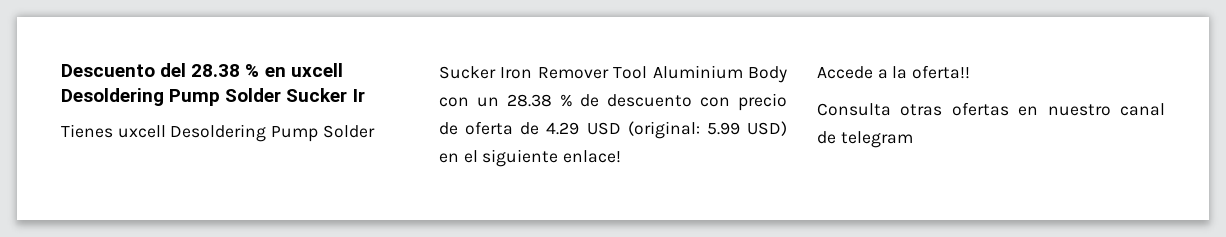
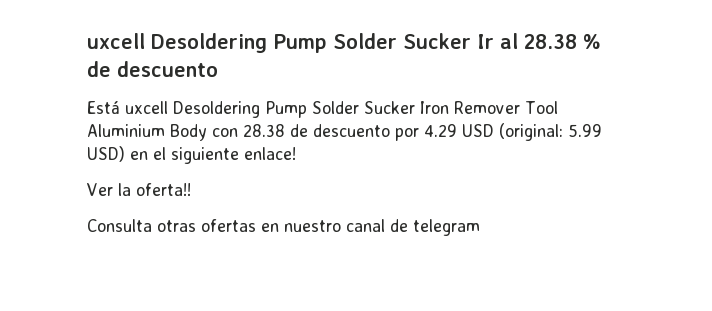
- Descuento del 28.38 % en uxcell Desoldering Pump Solder Sucker Ir
- Tienes uxcell Desoldering Pump Solder Sucker Iron Remover Tool Aluminium Body con un 28.38 % de descuento con precio de oferta de 4.29 USD (original: 5.99 USD) en el siguiente enlace!
+ uxcell Desoldering Pump Solder Sucker Ir al 28.38 % de descuento
+ Está uxcell Desoldering Pump Solder Sucker Iron Remover Tool Aluminium Body con 28.38 de descuento por 4.29 USD (original: 5.99 USD) en el siguiente enlace!
- Accede a la oferta!!
+ Ver la oferta!!

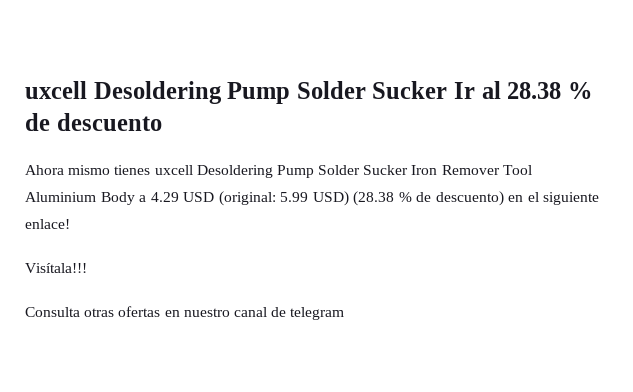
- Está uxcell Desoldering Pump Solder Sucker Iron Remover Tool Aluminium Body con 28.38 de descuento por 4.29 USD (original: 5.99 USD) en el siguiente enlace!
+ Ahora mismo tienes uxcell Desoldering Pump Solder Sucker Iron Remover Tool Aluminium Body a 4.29 USD (original: 5.99 USD) (28.38 % de descuento) en el siguiente enlace!
- Ver la oferta!!
+ Visítala!!!

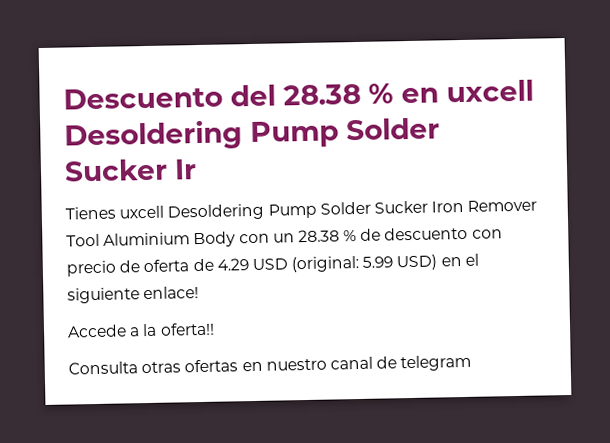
- uxcell Desoldering Pump Solder Sucker Ir al 28.38 % de descuento
- Ahora mismo tienes uxcell Desoldering Pump Solder Sucker Iron Remover Tool Aluminium Body a 4.29 USD (original: 5.99 USD) (28.38 % de descuento) en el siguiente enlace!
+ Descuento del 28.38 % en uxcell Desoldering Pump Solder Sucker Ir
+ Tienes uxcell Desoldering Pump Solder Sucker Iron Remover Tool Aluminium Body con un 28.38 % de descuento con precio de oferta de 4.29 USD (original: 5.99 USD) en el siguiente enlace!
- Visítala!!!
+ Accede a la oferta!!

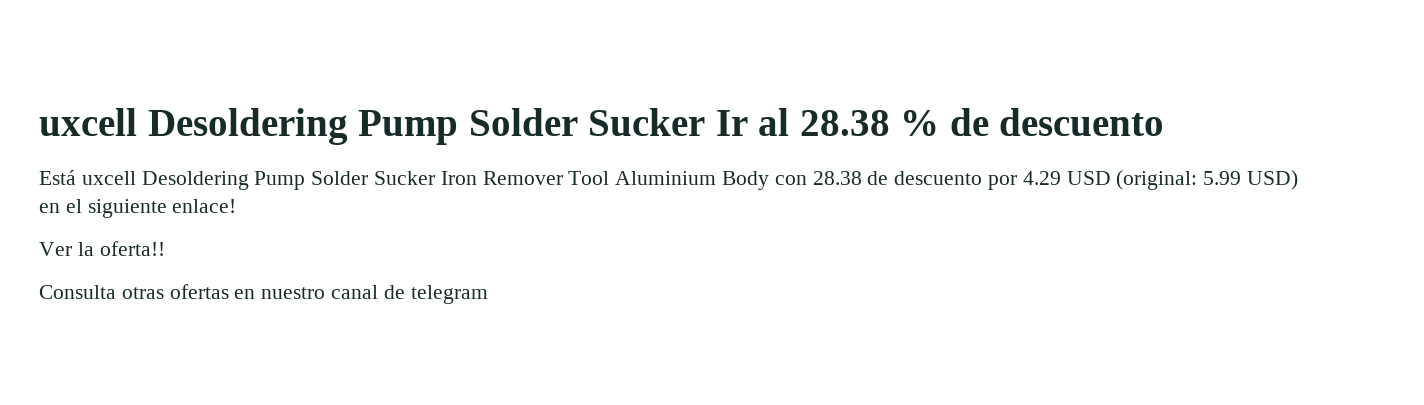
- Descuento del 28.38 % en uxcell Desoldering Pump Solder Sucker Ir
- Tienes uxcell Desoldering Pump Solder Sucker Iron Remover Tool Aluminium Body con un 28.38 % de descuento con precio de oferta de 4.29 USD (original: 5.99 USD) en el siguiente enlace!
+ uxcell Desoldering Pump Solder Sucker Ir al 28.38 % de descuento
+ Está uxcell Desoldering Pump Solder Sucker Iron Remover Tool Aluminium Body con 28.38 de descuento por 4.29 USD (original: 5.99 USD) en el siguiente enlace!
- Accede a la oferta!!
+ Ver la oferta!!

